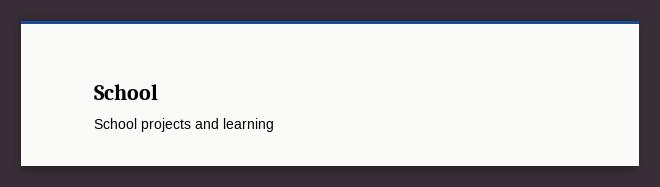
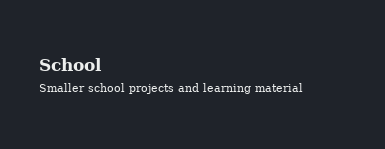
- School projects and learning
+ Smaller school projects and learning material

